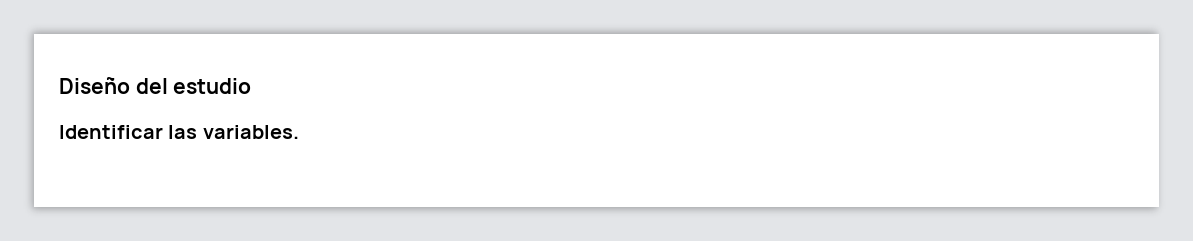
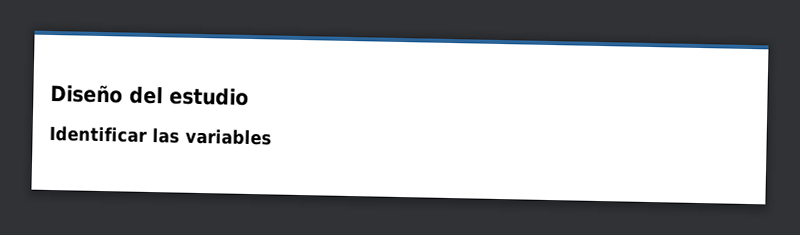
- Identificar las variables.
+ Identificar las variables

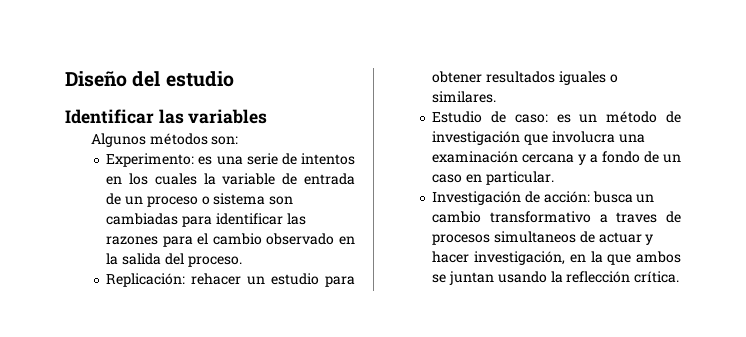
+ Algunos métodos son:
+ Experimento: es una serie de intentos en los cuales la variable de entrada de un proceso o sistema son cambiadas para identificar las razones para el cambio observado en la salida del proceso.
+ Replicación: rehacer un estudio para obtener resultados iguales o similares.
+ Estudio de caso: es un método de investigación que involucra una examinación cercana y a fondo de un caso en particular.
+ Investigación de acción: busca un cambio transformativo a traves de procesos simultaneos de actuar y hacer investigación, en la que ambos se juntan usando la reflección crítica.

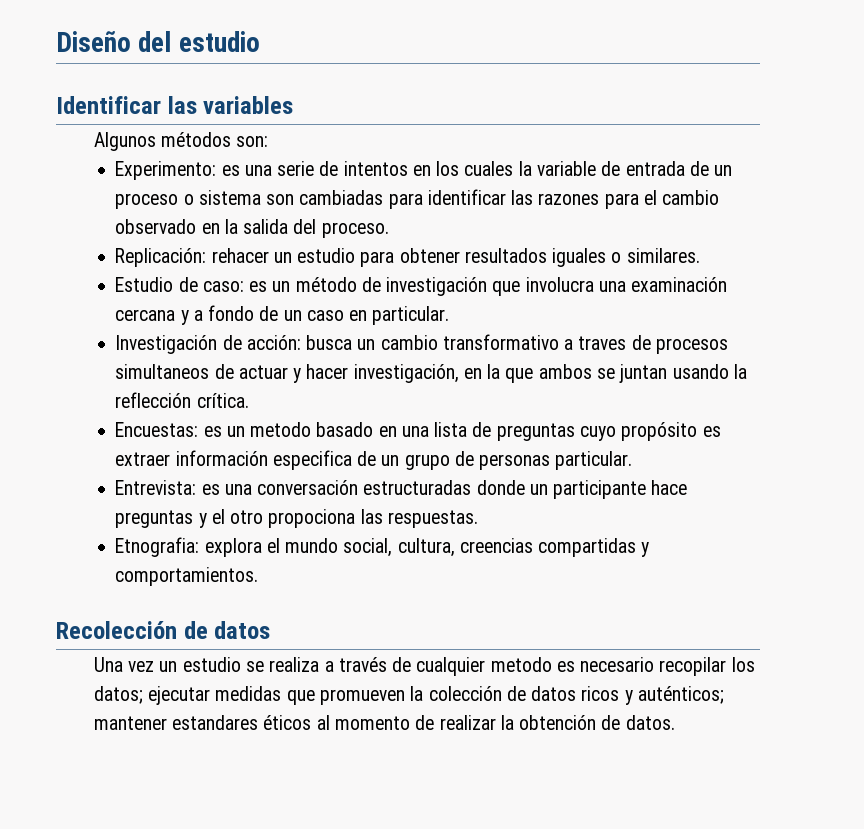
+ Encuestas: es un metodo basado en una lista de preguntas cuyo propósito es extraer información especifica de un grupo de personas particular.
+ Entrevista: es una conversación estructuradas donde un participante hace preguntas y el otro propociona las respuestas.
+ Etnografia: explora el mundo social, cultura, creencias compartidas y comportamientos.
+ Recolección de datos
+ Una vez un estudio se realiza a través de cualquier metodo es necesario recopilar los datos; ejecutar medidas que promueven la colección de datos ricos y auténticos; mantener estandares éticos al momento de realizar la obtención de datos.

